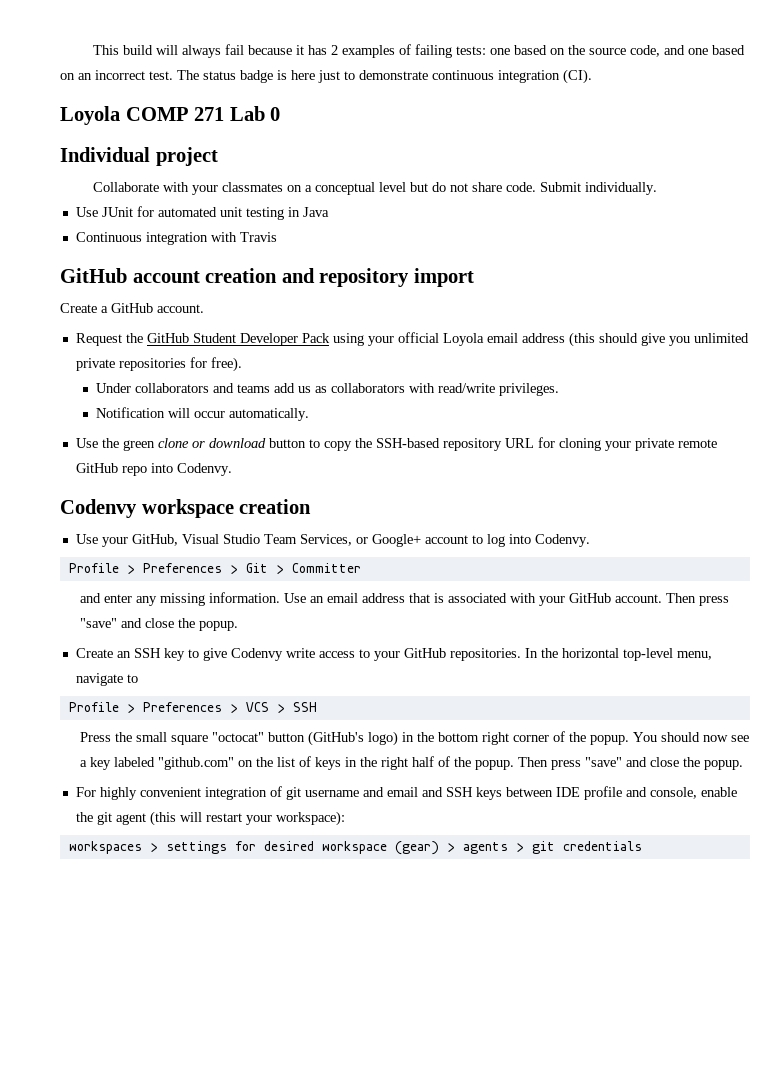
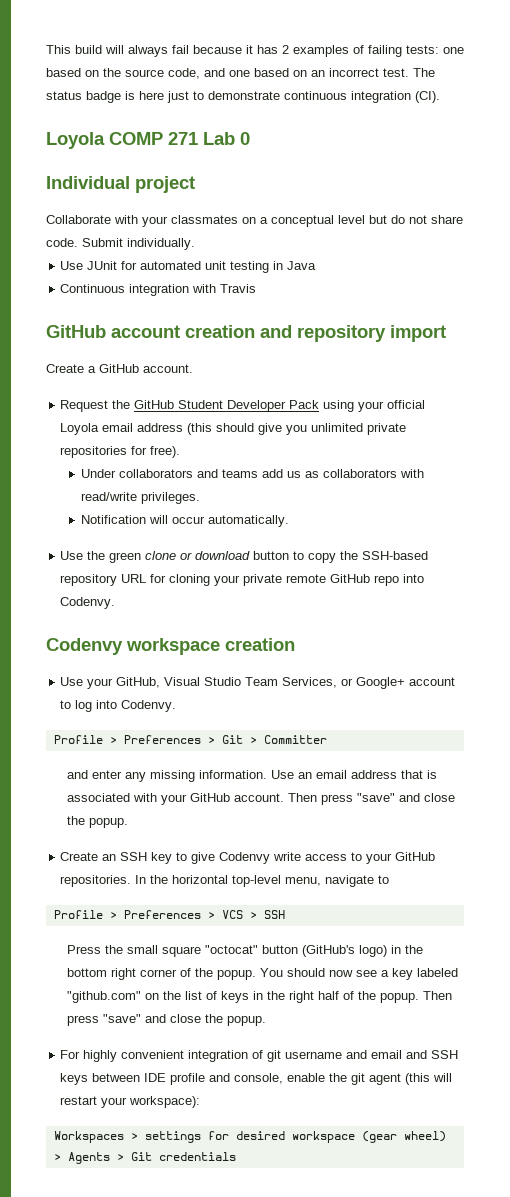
- workspaces > settings for desired workspace (gear) > agents > git credentials
+ Workspaces > settings for desired workspace (gear wheel) > Agents > Git credentials

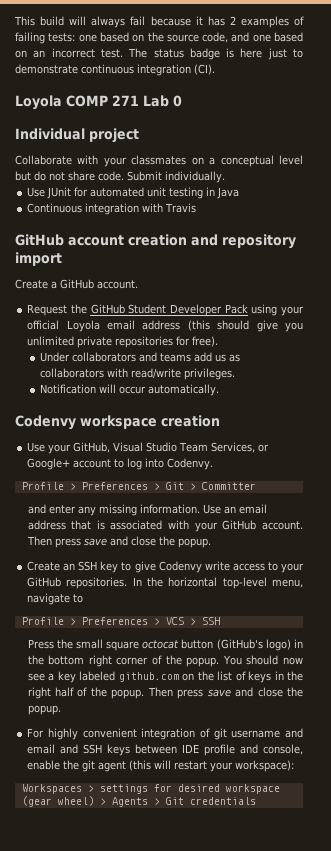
- Use the green clone or download button to copy the SSH-based repository URL for cloning your private remote GitHub repo into Codenvy.
- Use an email address that is associated with your GitHub account. Then press "save" and close the popup.
+ Use an email address that is associated with your GitHub account. Then press save and close the popup.
- Press the small square "octocat" button (GitHub's logo) in the bottom right corner of the popup.
+ Press the small square octocat button (GitHub's logo) in the bottom right corner of the popup.
- You should now see a key labeled "github.com" on the list of keys in the right half of the popup. Then press "save" and close the popup.
+ You should now see a key labeled github.com on the list of keys in the right half of the popup. Then press save and close the popup.

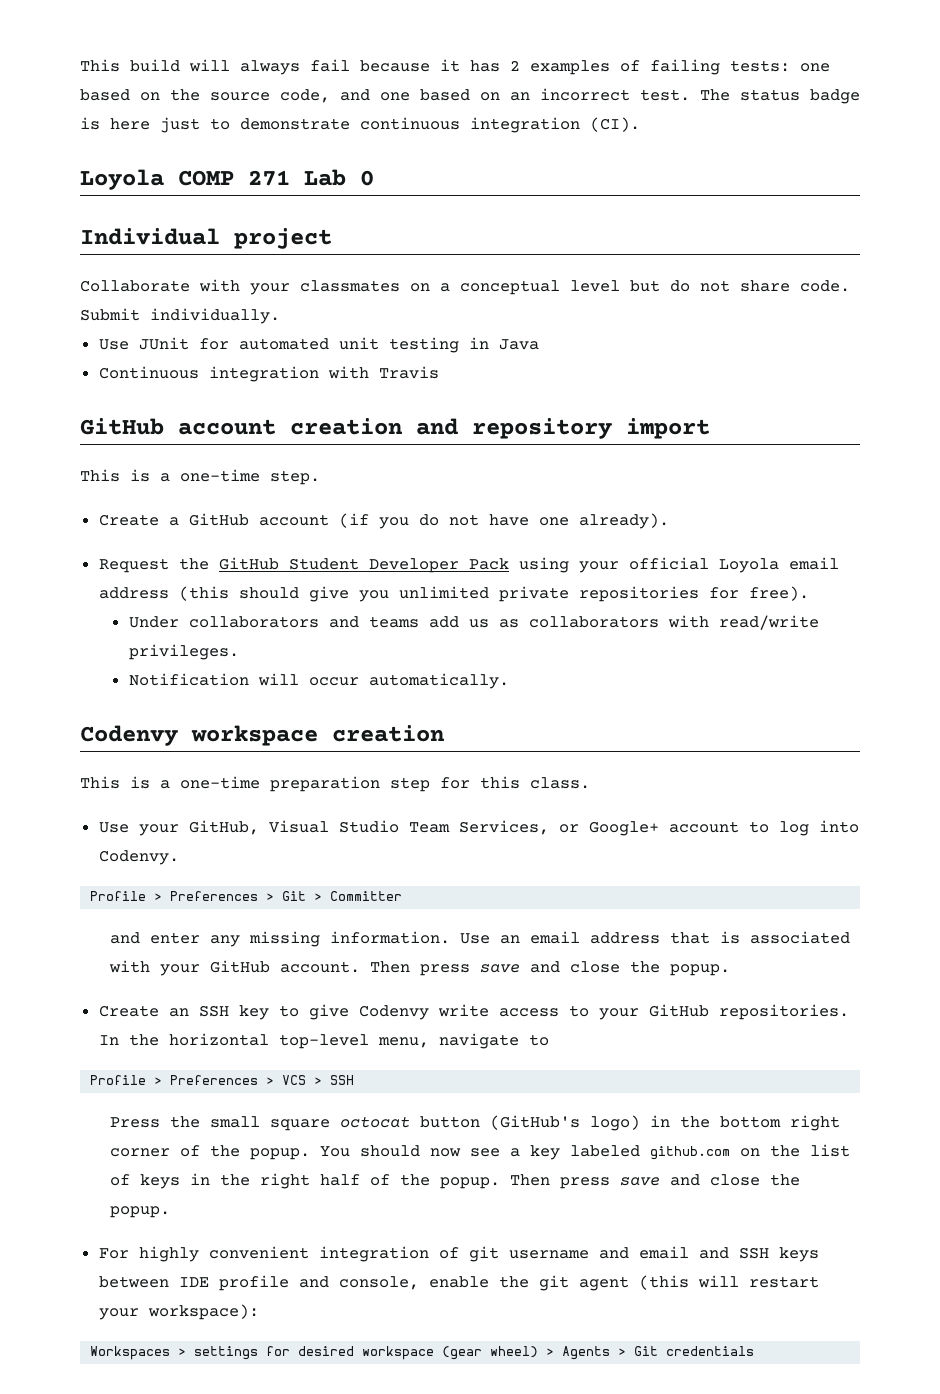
- Create a GitHub account.
+ This is a one-time step.
+ Create a GitHub account (if you do not have one already).
+ This is a one-time preparation step for this class.

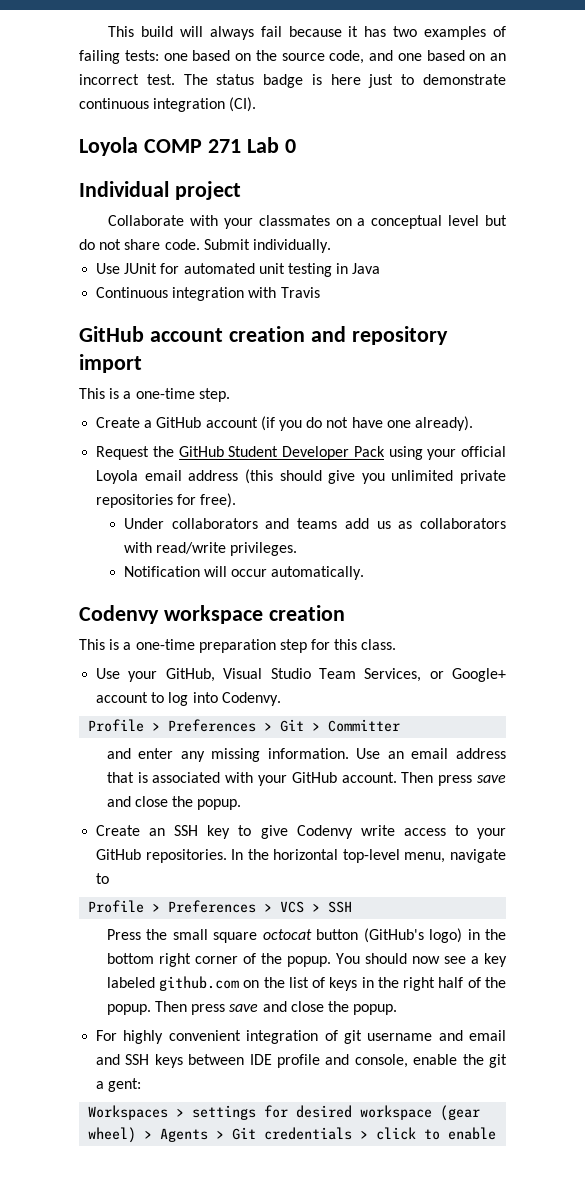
- This build will always fail because it has 2 examples of failing tests: one based on the source code, and one based on an incorrect test.
+ This build will always fail because it has two examples of failing tests: one based on the source code, and one based on an incorrect test.
- For highly convenient integration of git username and email and SSH keys between IDE profile and console, enable the git agent (this will restart your workspace):
+ For highly convenient integration of git username and email and SSH keys between IDE profile and console, enable the git a gent:
- Workspaces > settings for desired workspace (gear wheel) > Agents > Git credentials
+ Workspaces > settings for desired workspace (gear wheel) > Agents > Git credentials > click to enable

